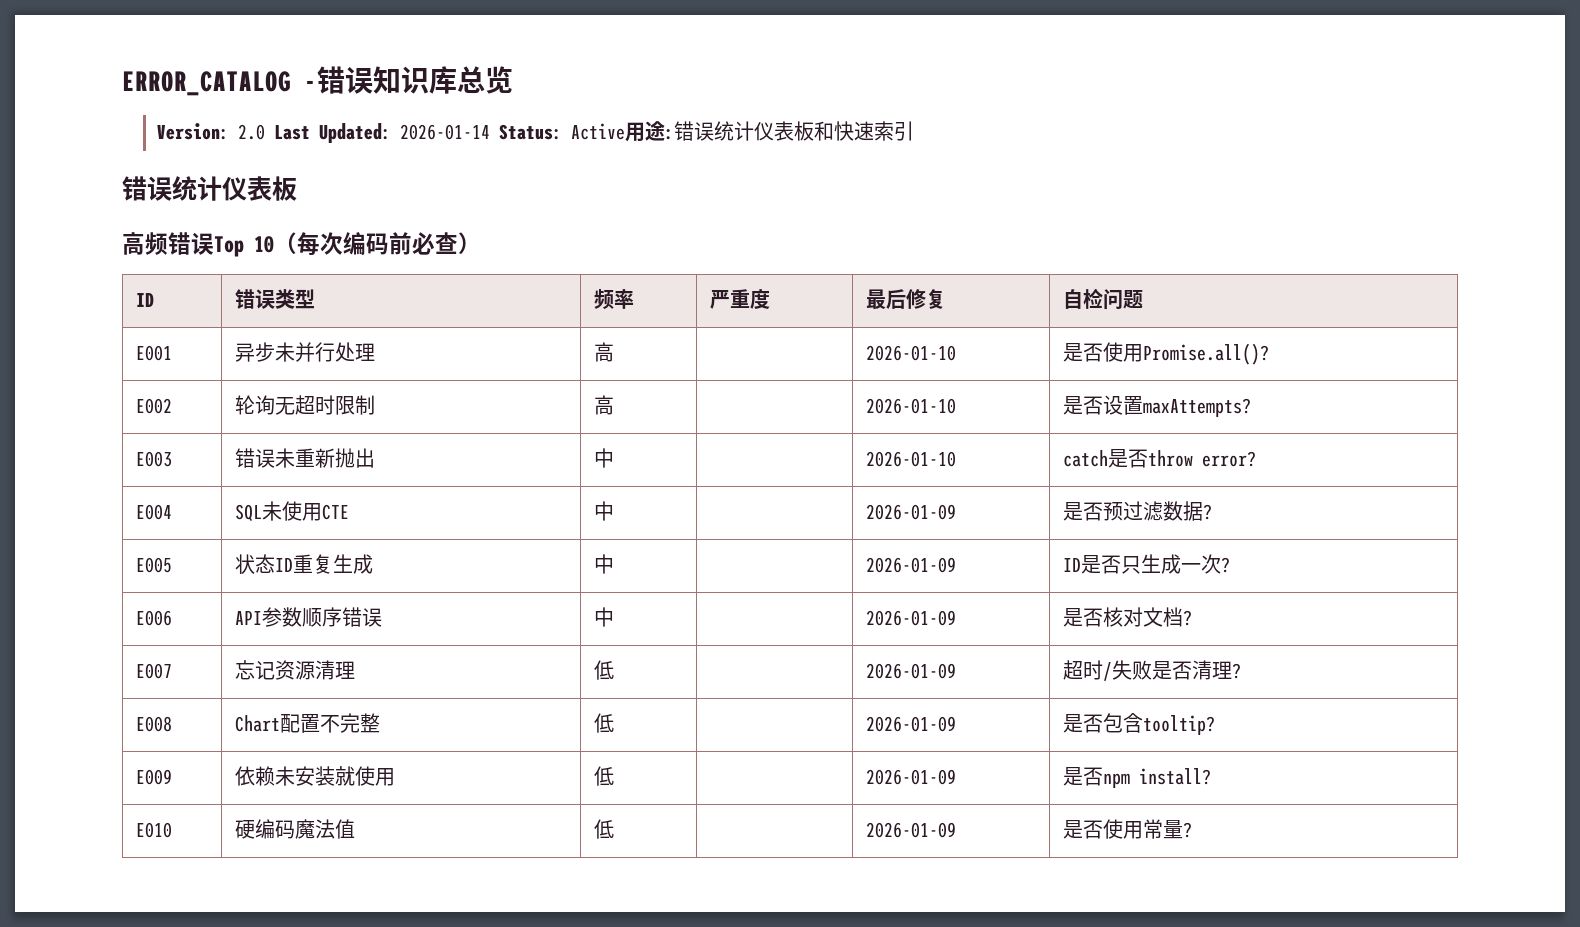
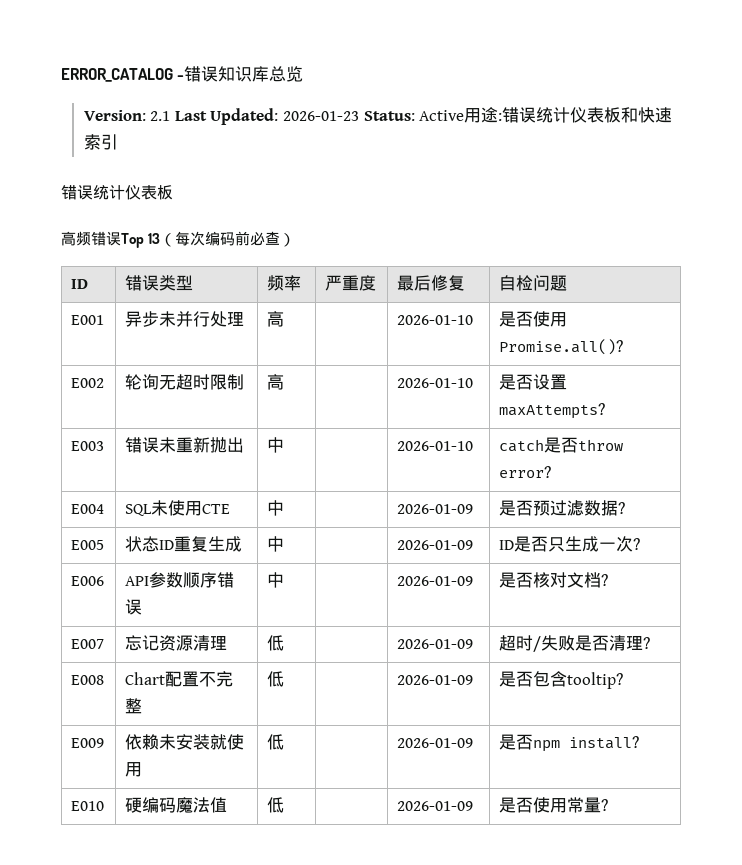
- Version: 2.0 Last Updated: 2026-01-14 Status: Active用途:错误统计仪表板和快速索引
+ Version: 2.1 Last Updated: 2026-01-23 Status: Active用途:错误统计仪表板和快速索引
- 高频错误Top 10（每次编码前必查）
+ 高频错误Top 13（每次编码前必查）

